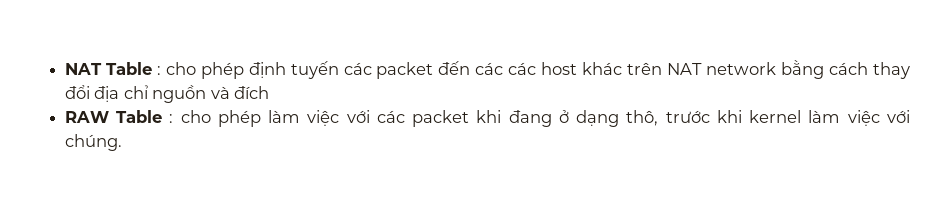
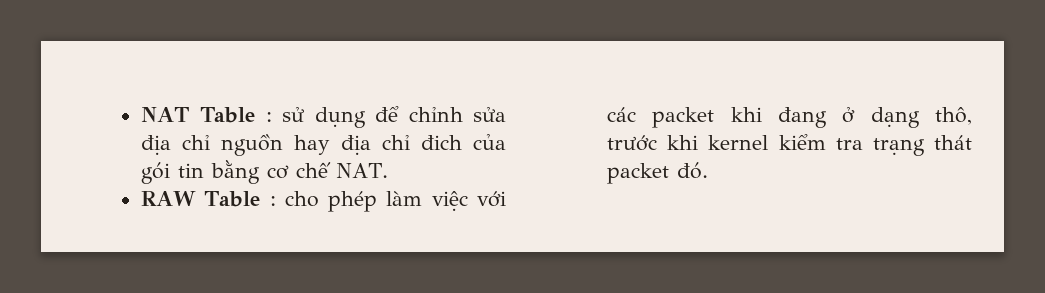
- NAT Table : cho phép định tuyến các packet đến các các host khác trên NAT network bằng cách thay đổi địa chỉ nguồn và đích
+ NAT Table : sử dụng để chỉnh sửa địa chỉ nguồn hay địa chỉ đich của gói tin bằng cơ chế NAT.
- RAW Table : cho phép làm việc với các packet khi đang ở dạng thô, trước khi kernel làm việc với chúng.
+ RAW Table : cho phép làm việc với các packet khi đang ở dạng thô, trước khi kernel kiểm tra trạng thát packet đó.

